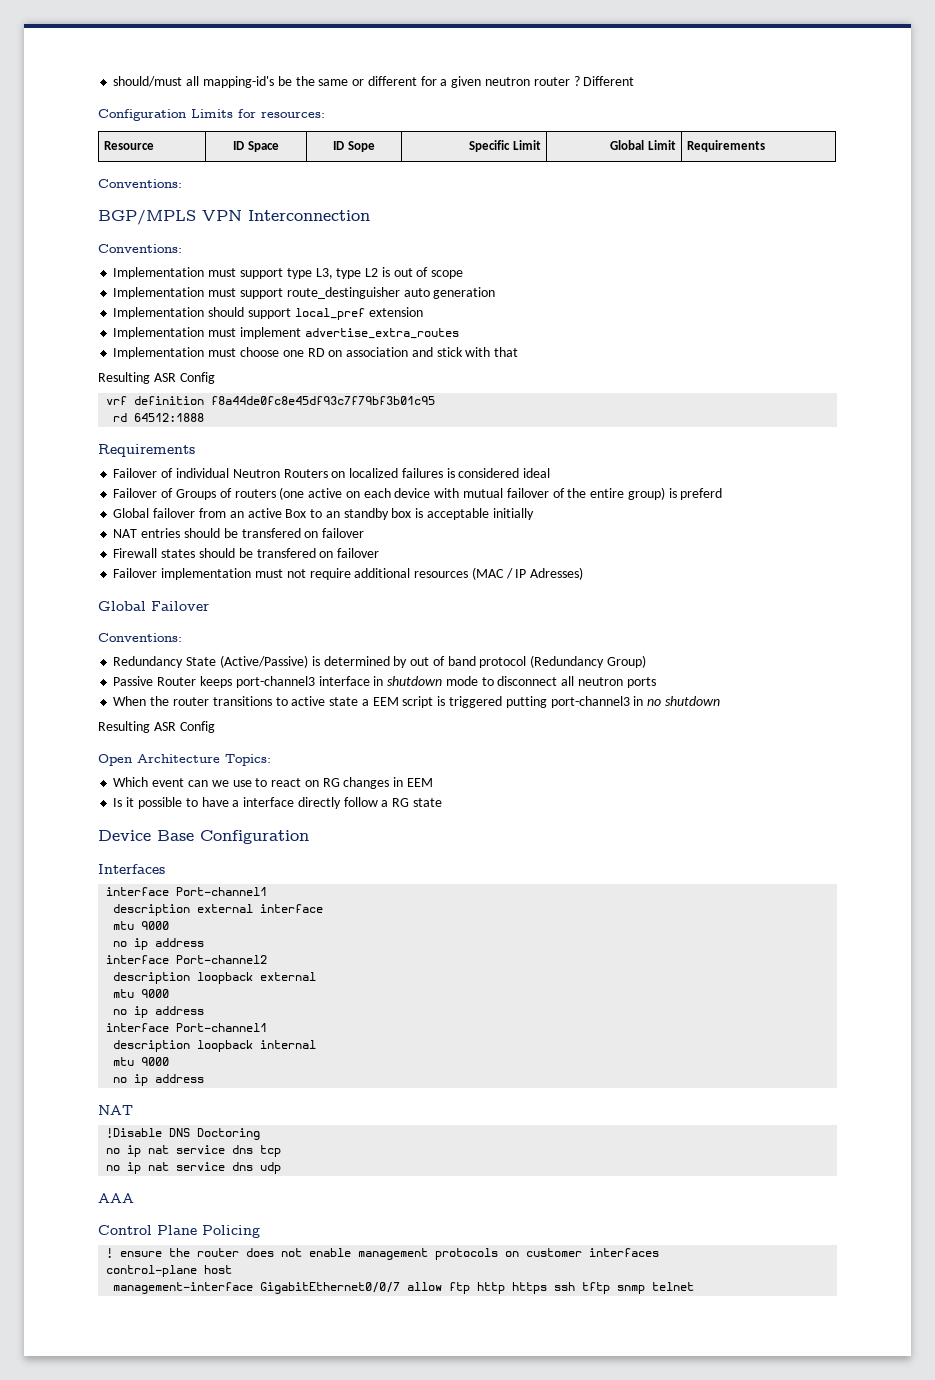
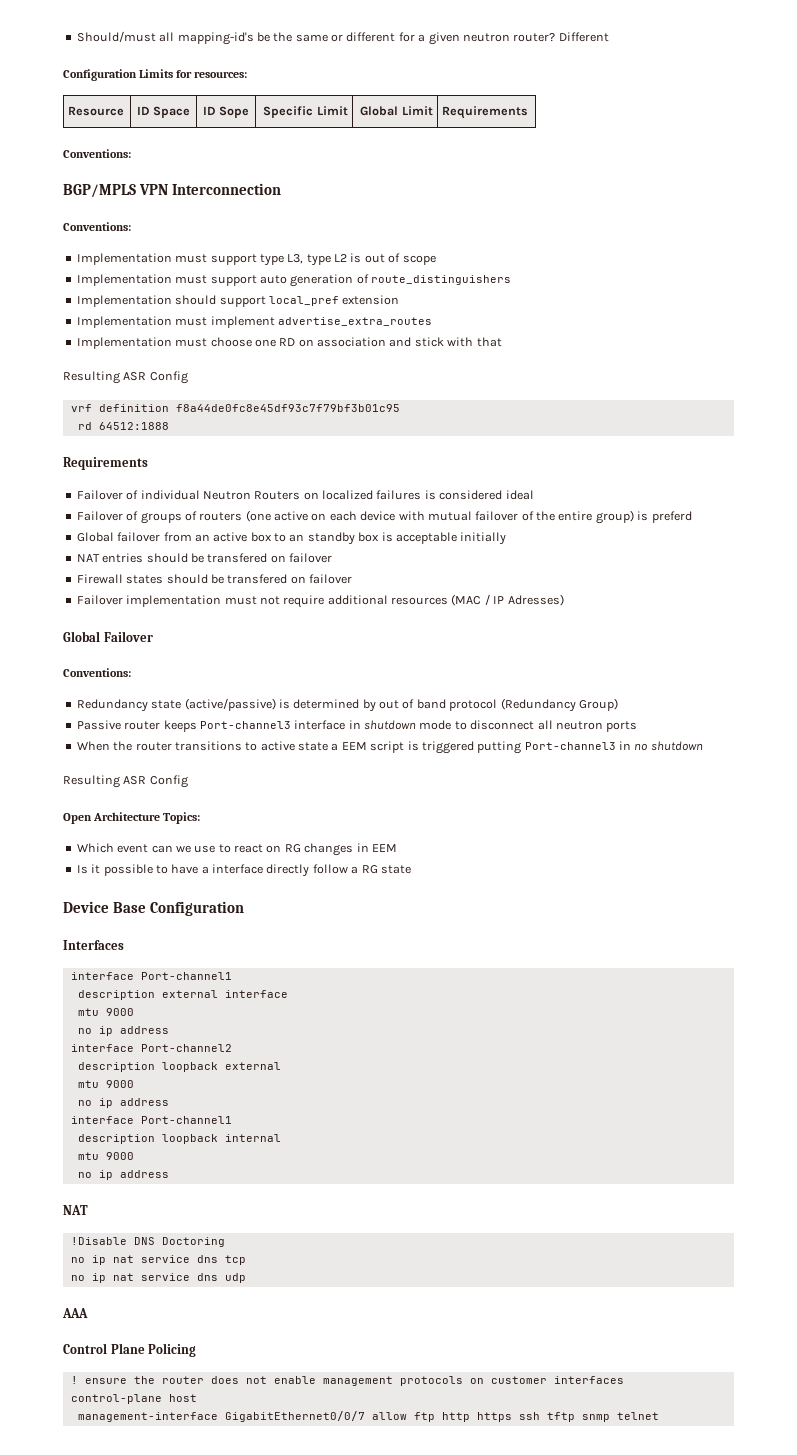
- should/must all mapping-id's be the same or different for a given neutron router ?
+ Should/must all mapping-id's be the same or different for a given neutron router?
- Implementation must support route_destinguisher auto generation
+ Implementation must support auto generation of route_distinguishers
- Failover of Groups of routers (one active on each device with mutual failover of the entire group) is preferd
+ Failover of groups of routers (one active on each device with mutual failover of the entire group) is preferd
- Global failover from an active Box to an standby box is acceptable initially
+ Global failover from an active box to an standby box is acceptable initially
- Redundancy State (Active/Passive) is determined by out of band protocol (Redundancy Group)
+ Redundancy state (active/passive) is determined by out of band protocol (Redundancy Group)
- Passive Router keeps port-channel3 interface in shutdown mode to disconnect all neutron ports
+ Passive router keeps Port-channel3 interface in shutdown mode to disconnect all neutron ports
- When the router transitions to active state a EEM script is triggered putting port-channel3 in no shutdown
+ When the router transitions to active state a EEM script is triggered putting Port-channel3 in no shutdown

